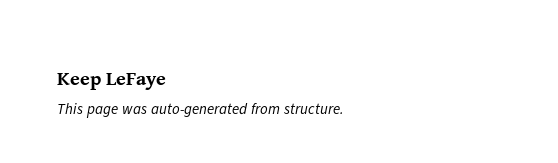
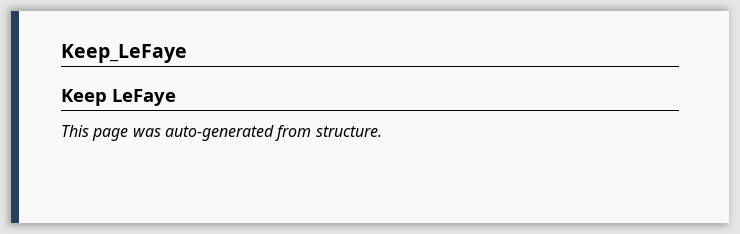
+ Keep_LeFaye

